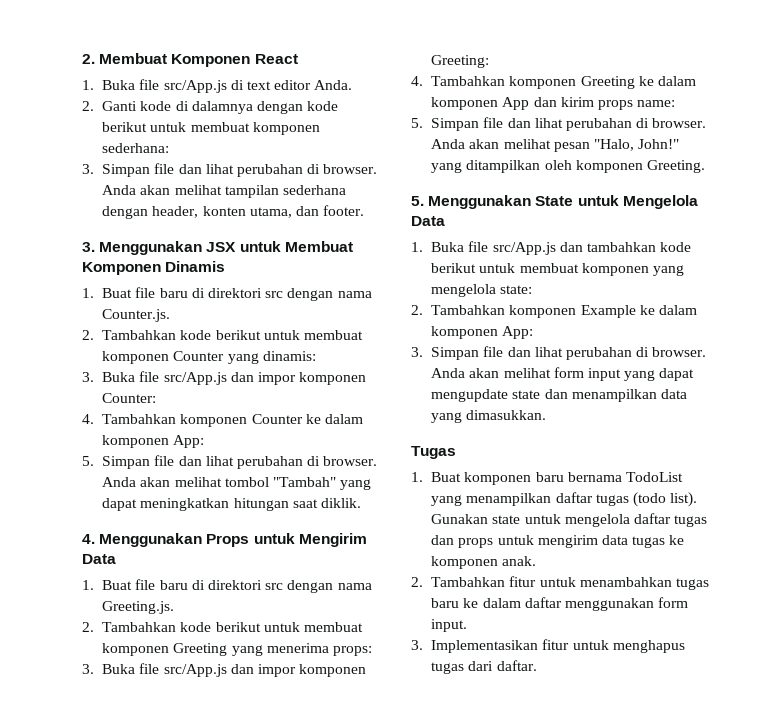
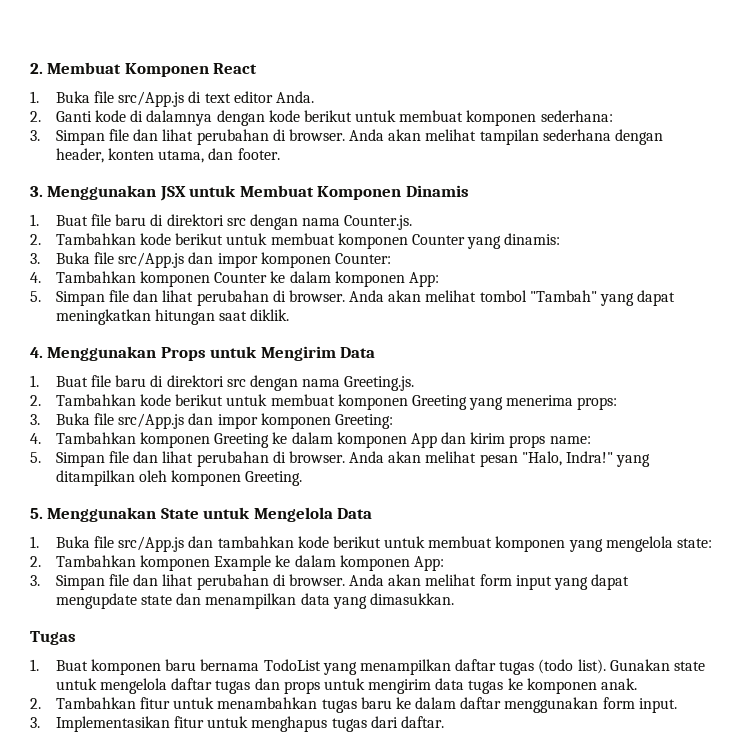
- Anda akan melihat pesan "Halo, John!" yang ditampilkan oleh komponen Greeting.
+ Anda akan melihat pesan "Halo, Indra!" yang ditampilkan oleh komponen Greeting.

